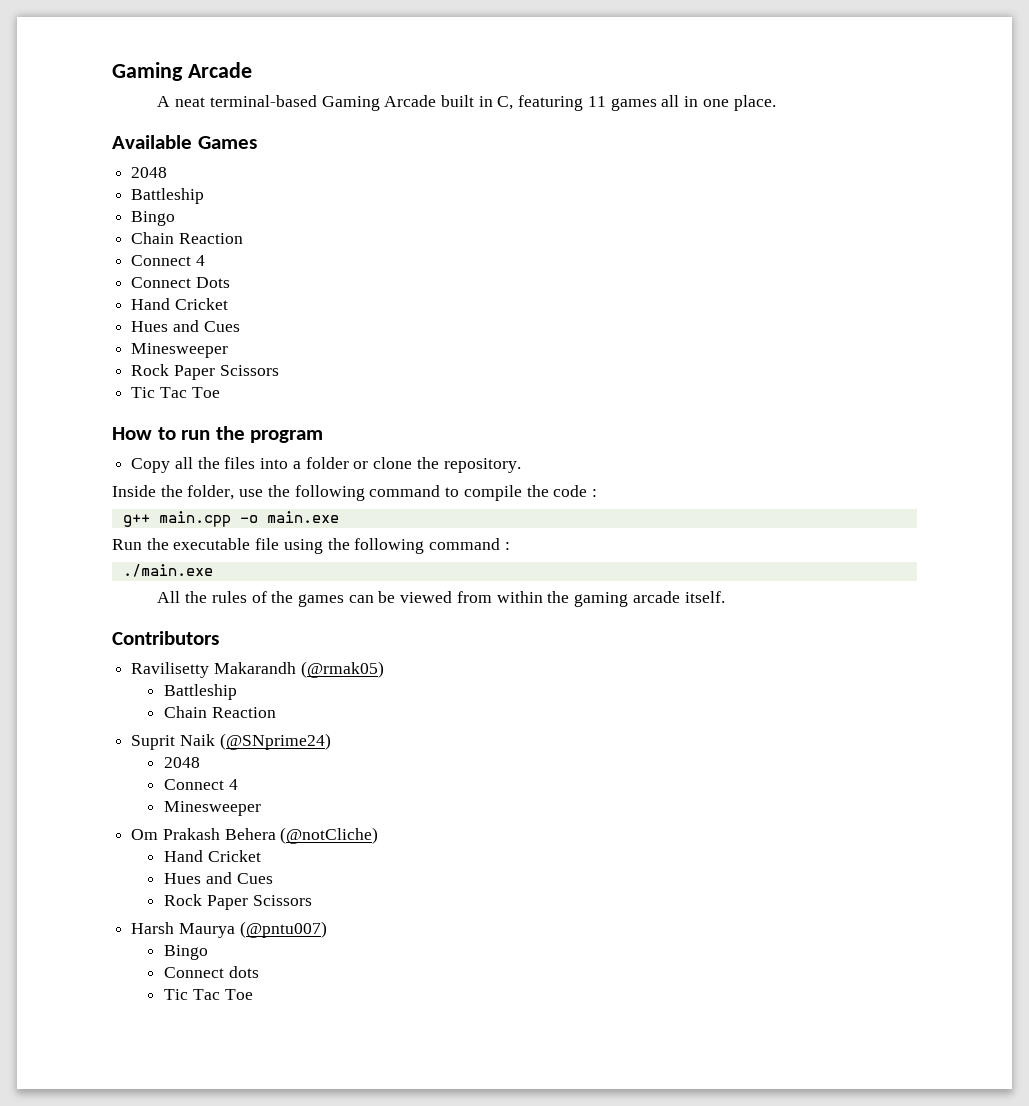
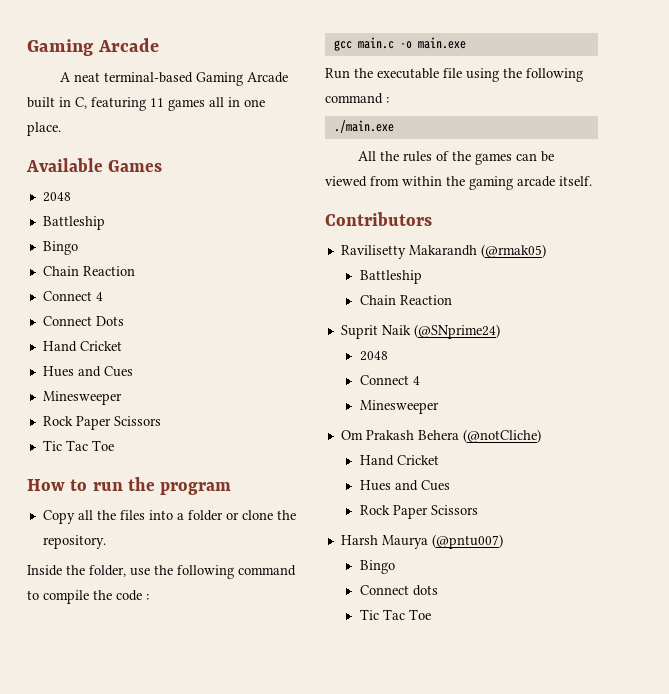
- g++ main.cpp -o main.exe
+ gcc main.c -o main.exe

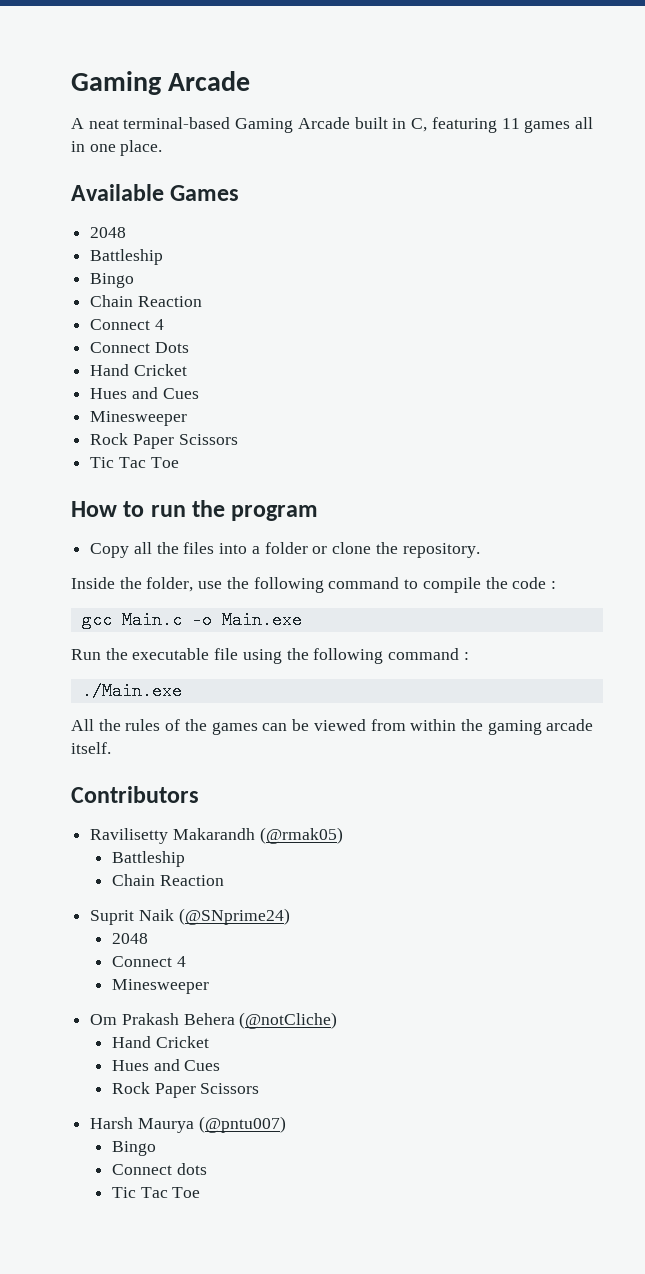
- gcc main.c -o main.exe
+ gcc Main.c -o Main.exe
- ./main.exe
+ ./Main.exe

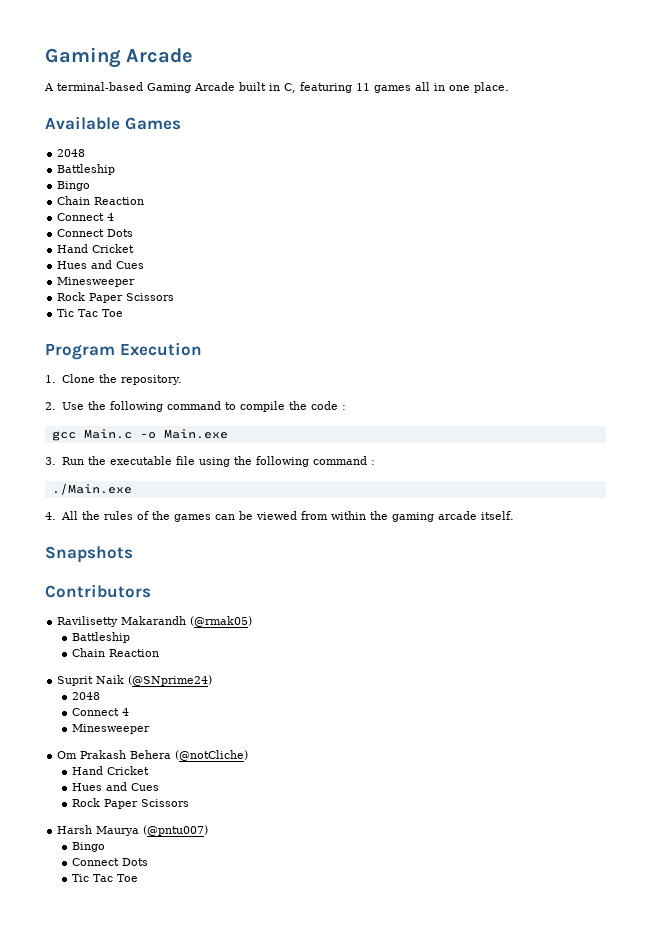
- A neat terminal-based Gaming Arcade built in C, featuring 11 games all in one place.
+ A terminal-based Gaming Arcade built in C, featuring 11 games all in one place.
- How to run the program
- Copy all the files into a folder or clone the repository.
- Inside the folder, use the following command to compile the code :
+ Program Execution
+ 1. Clone the repository.
+ 2. Use the following command to compile the code :
- Run the executable file using the following command :
+ 3. Run the executable file using the following command :
- All the rules of the games can be viewed from within the gaming arcade itself.
+ 4. All the rules of the games can be viewed from within the gaming arcade itself.
+ Snapshots
  Harsh Maurya (@pntu007)
  Bingo
- Connect dots
+ Connect Dots

